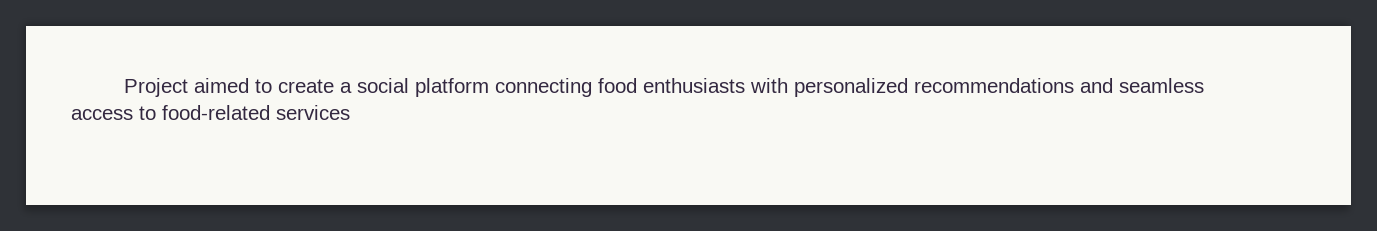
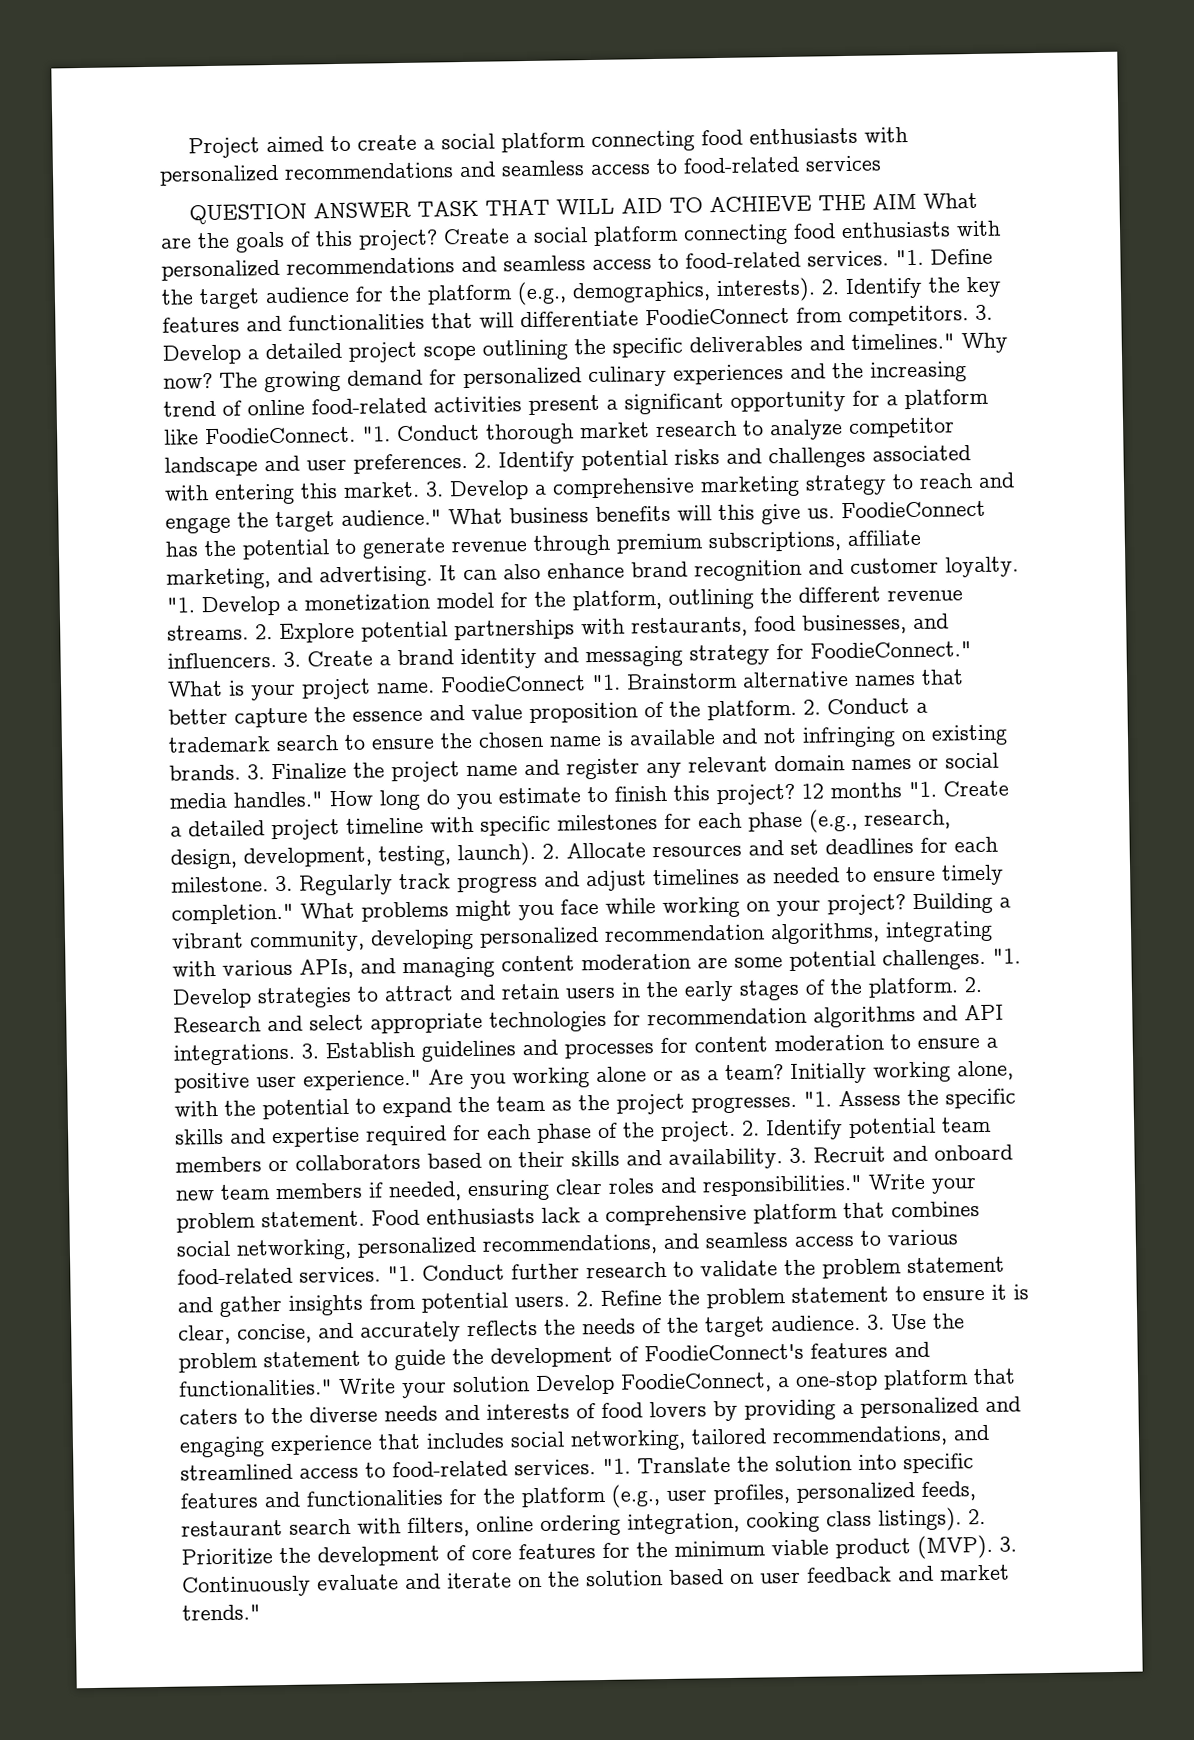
+ QUESTION ANSWER TASK THAT WILL AID TO ACHIEVE THE AIM What are the goals of this project? Create a social platform connecting food enthusiasts with personalized recommendations and seamless access to food-related services. "1. Define the target audience for the platform (e.g., demographics, interests). 2. Identify the key features and functionalities that will differentiate FoodieConnect from competitors. 3. Develop a detailed project scope outlining the specific deliverables and timelines." Why now? The growing demand for personalized culinary experiences and the increasing trend of online food-related activities present a significant opportunity for a platform like FoodieConnect. "1. Conduct thorough market research to analyze competitor landscape and user preferences. 2. Identify potential risks and challenges associated with entering this market. 3. Develop a comprehensive marketing strategy to reach and engage the target audience." What business benefits will this give us. FoodieConnect has the potential to generate revenue through premium subscriptions, affiliate marketing, and advertising. It can also enhance brand recognition and customer loyalty. "1. Develop a monetization model for the platform, outlining the different revenue streams. 2. Explore potential partnerships with restaurants, food businesses, and influencers. 3. Create a brand identity and messaging strategy for FoodieConnect." What is your project name. FoodieConnect "1. Brainstorm alternative names that better capture the essence and value proposition of the platform. 2. Conduct a trademark search to ensure the chosen name is available and not infringing on existing brands. 3. Finalize the project name and register any relevant domain names or social media handles." How long do you estimate to finish this project? 12 months "1. Create a detailed project timeline with specific milestones for each phase (e.g., research, design, development, testing, launch). 2. Allocate resources and set deadlines for each milestone. 3. Regularly track progress and adjust timelines as needed to ensure timely completion." What problems might you face while working on your project? Building a vibrant community, developing personalized recommendation algorithms, integrating with various APIs, and managing content moderation are some potential challenges. "1. Develop strategies to attract and retain users in the early stages of the platform. 2. Research and select appropriate technologies for recommendation algorithms and API integrations. 3. Establish guidelines and processes for content moderation to ensure a positive user experience." Are you working alone or as a team? Initially working alone, with the potential to expand the team as the project progresses. "1. Assess the specific skills and expertise required for each phase of the project. 2. Identify potential team members or collaborators based on their skills and availability. 3. Recruit and onboard new team members if needed, ensuring clear roles and responsibilities." Write your problem statement. Food enthusiasts lack a comprehensive platform that combines social networking, personalized recommendations, and seamless access to various food-related services. "1. Conduct further research to validate the problem statement and gather insights from potential users. 2. Refine the problem statement to ensure it is clear, concise, and accurately reflects the needs of the target audience. 3. Use the problem statement to guide the development of FoodieConnect's features and functionalities." Write your solution Develop FoodieConnect, a one-stop platform that caters to the diverse needs and interests of food lovers by providing a personalized and engaging experience that includes social networking, tailored recommendations, and streamlined access to food-related services. "1. Translate the solution into specific features and functionalities for the platform (e.g., user profiles, personalized feeds, restaurant search with filters, online ordering integration, cooking class listings). 2. Prioritize the development of core features for the minimum viable product (MVP). 3. Continuously evaluate and iterate on the solution based on user feedback and market trends."

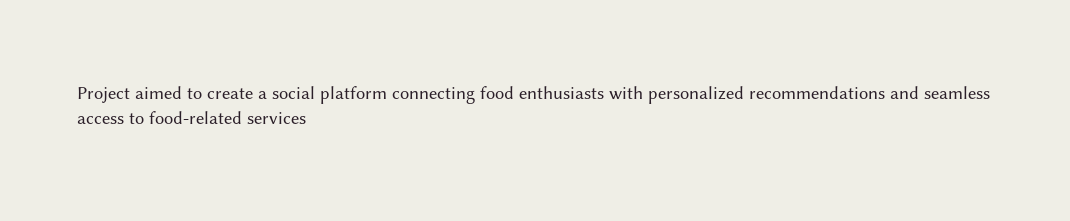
- QUESTION ANSWER TASK THAT WILL AID TO ACHIEVE THE AIM What are the goals of this project? Create a social platform connecting food enthusiasts with personalized recommendations and seamless access to food-related services. "1. Define the target audience for the platform (e.g., demographics, interests). 2. Identify the key features and functionalities that will differentiate FoodieConnect from competitors. 3. Develop a detailed project scope outlining the specific deliverables and timelines." Why now? The growing demand for personalized culinary experiences and the increasing trend of online food-related activities present a significant opportunity for a platform like FoodieConnect. "1. Conduct thorough market research to analyze competitor landscape and user preferences. 2. Identify potential risks and challenges associated with entering this market. 3. Develop a comprehensive marketing strategy to reach and engage the target audience." What business benefits will this give us. FoodieConnect has the potential to generate revenue through premium subscriptions, affiliate marketing, and advertising. It can also enhance brand recognition and customer loyalty. "1. Develop a monetization model for the platform, outlining the different revenue streams. 2. Explore potential partnerships with restaurants, food businesses, and influencers. 3. Create a brand identity and messaging strategy for FoodieConnect." What is your project name. FoodieConnect "1. Brainstorm alternative names that better capture the essence and value proposition of the platform. 2. Conduct a trademark search to ensure the chosen name is available and not infringing on existing brands. 3. Finalize the project name and register any relevant domain names or social media handles." How long do you estimate to finish this project? 12 months "1. Create a detailed project timeline with specific milestones for each phase (e.g., research, design, development, testing, launch). 2. Allocate resources and set deadlines for each milestone. 3. Regularly track progress and adjust timelines as needed to ensure timely completion." What problems might you face while working on your project? Building a vibrant community, developing personalized recommendation algorithms, integrating with various APIs, and managing content moderation are some potential challenges. "1. Develop strategies to attract and retain users in the early stages of the platform. 2. Research and select appropriate technologies for recommendation algorithms and API integrations. 3. Establish guidelines and processes for content moderation to ensure a positive user experience." Are you working alone or as a team? Initially working alone, with the potential to expand the team as the project progresses. "1. Assess the specific skills and expertise required for each phase of the project. 2. Identify potential team members or collaborators based on their skills and availability. 3. Recruit and onboard new team members if needed, ensuring clear roles and responsibilities." Write your problem statement. Food enthusiasts lack a comprehensive platform that combines social networking, personalized recommendations, and seamless access to various food-related services. "1. Conduct further research to validate the problem statement and gather insights from potential users. 2. Refine the problem statement to ensure it is clear, concise, and accurately reflects the needs of the target audience. 3. Use the problem statement to guide the development of FoodieConnect's features and functionalities." Write your solution Develop FoodieConnect, a one-stop platform that caters to the diverse needs and interests of food lovers by providing a personalized and engaging experience that includes social networking, tailored recommendations, and streamlined access to food-related services. "1. Translate the solution into specific features and functionalities for the platform (e.g., user profiles, personalized feeds, restaurant search with filters, online ordering integration, cooking class listings). 2. Prioritize the development of core features for the minimum viable product (MVP). 3. Continuously evaluate and iterate on the solution based on user feedback and market trends."

